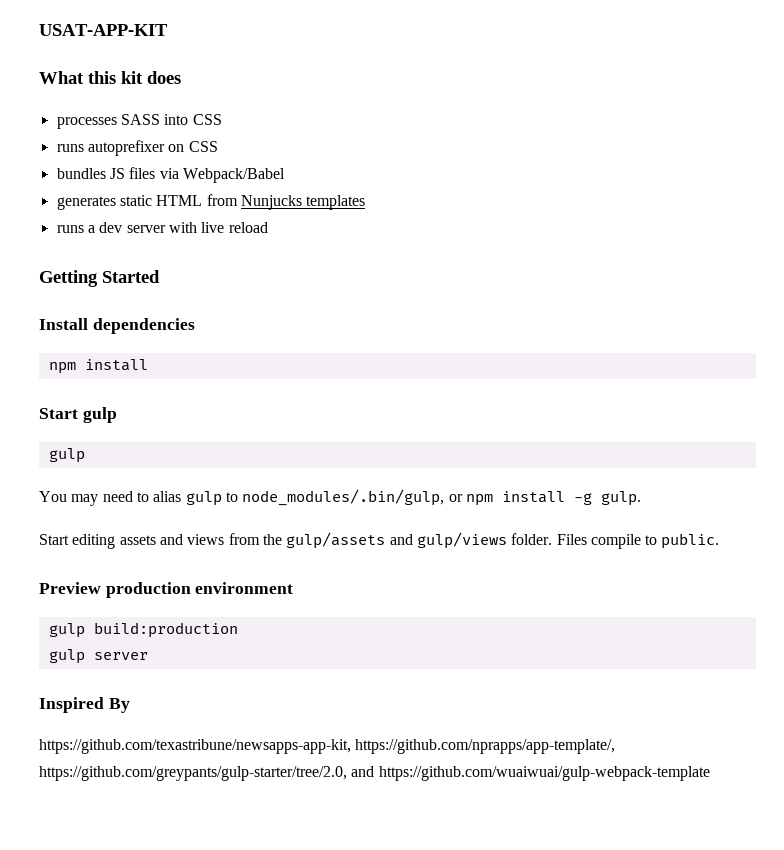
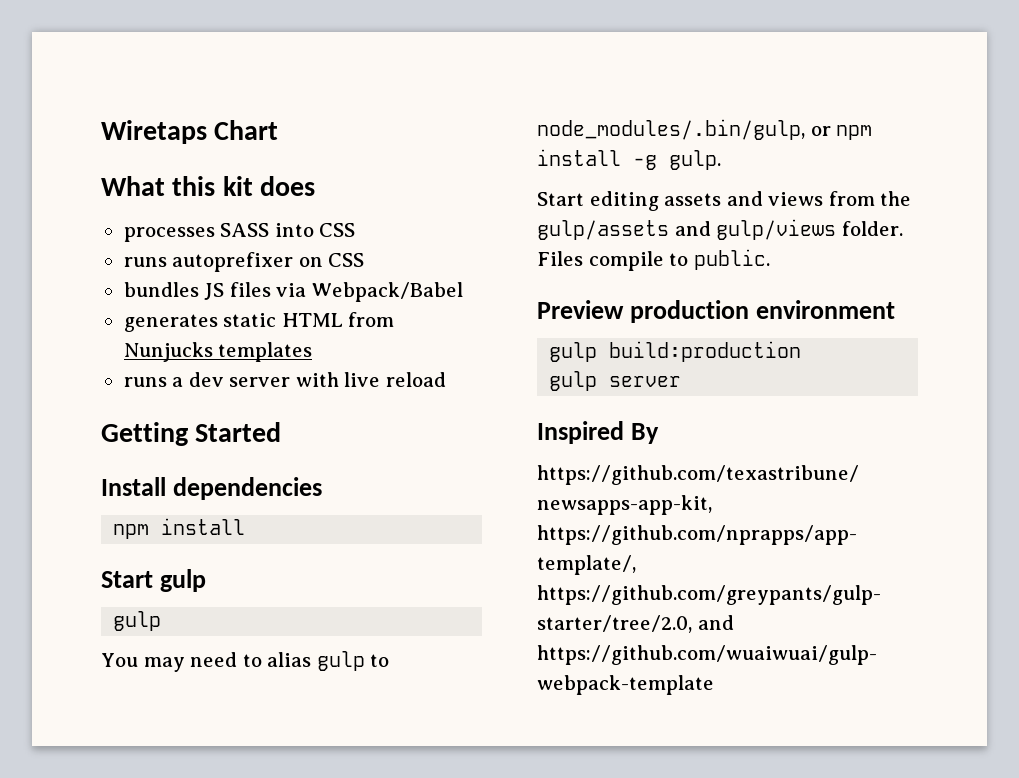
- USAT-APP-KIT
+ Wiretaps Chart

